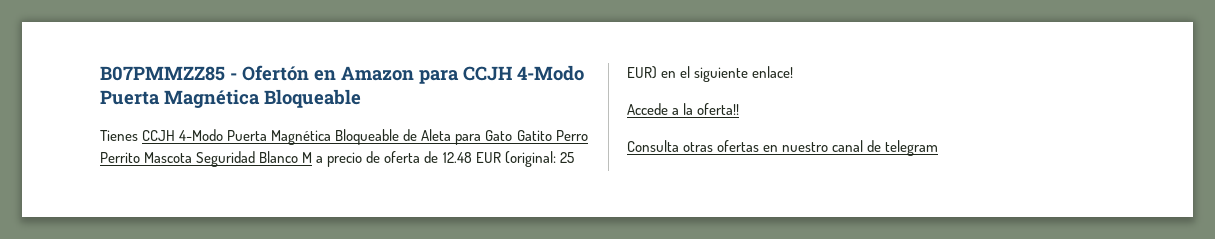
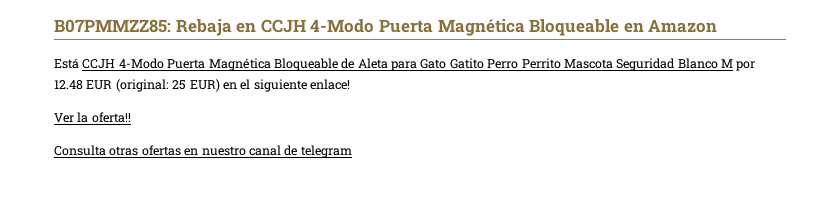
- B07PMMZZ85 - Ofertón en Amazon para CCJH 4-Modo Puerta Magnética Bloqueable
- Tienes CCJH 4-Modo Puerta Magnética Bloqueable de Aleta para Gato Gatito Perro Perrito Mascota Seguridad Blanco M a precio de oferta de 12.48 EUR (original: 25 EUR) en el siguiente enlace!
+ B07PMMZZ85: Rebaja en CCJH 4-Modo Puerta Magnética Bloqueable en Amazon
+ Está CCJH 4-Modo Puerta Magnética Bloqueable de Aleta para Gato Gatito Perro Perrito Mascota Seguridad Blanco M por 12.48 EUR (original: 25 EUR) en el siguiente enlace!
- Accede a la oferta!!
+ Ver la oferta!!

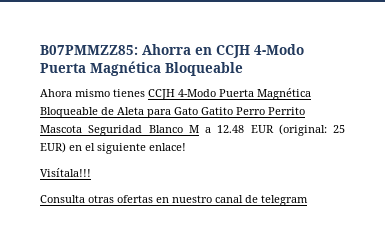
- B07PMMZZ85: Rebaja en CCJH 4-Modo Puerta Magnética Bloqueable en Amazon
- Está CCJH 4-Modo Puerta Magnética Bloqueable de Aleta para Gato Gatito Perro Perrito Mascota Seguridad Blanco M por 12.48 EUR (original: 25 EUR) en el siguiente enlace!
+ B07PMMZZ85: Ahorra en CCJH 4-Modo Puerta Magnética Bloqueable
+ Ahora mismo tienes CCJH 4-Modo Puerta Magnética Bloqueable de Aleta para Gato Gatito Perro Perrito Mascota Seguridad Blanco M a 12.48 EUR (original: 25 EUR) en el siguiente enlace!
- Ver la oferta!!
+ Visítala!!!

